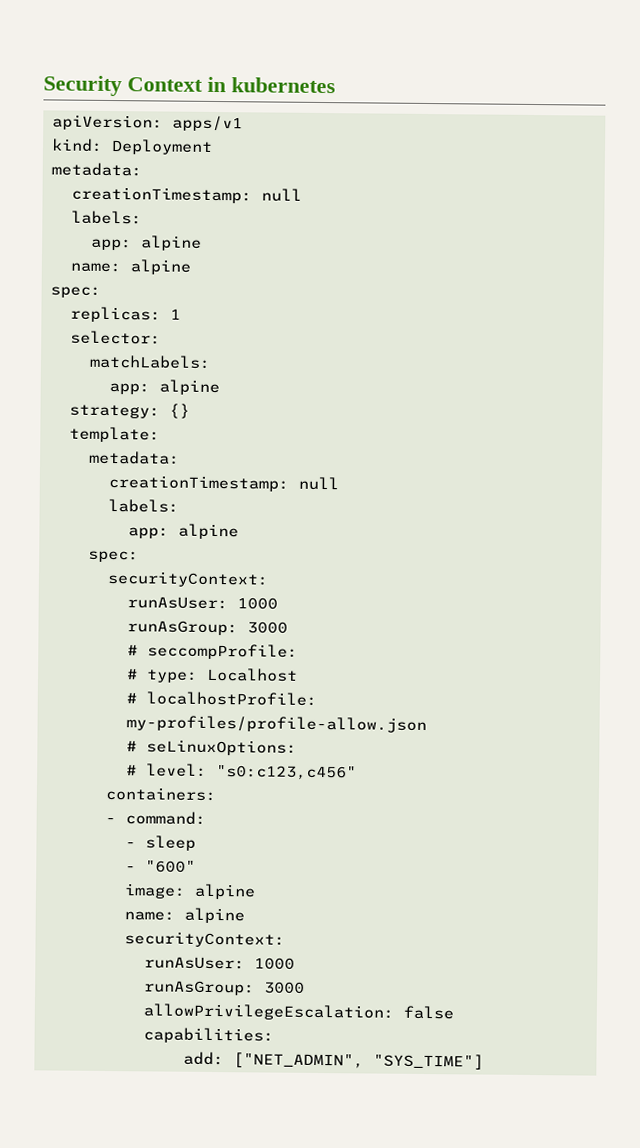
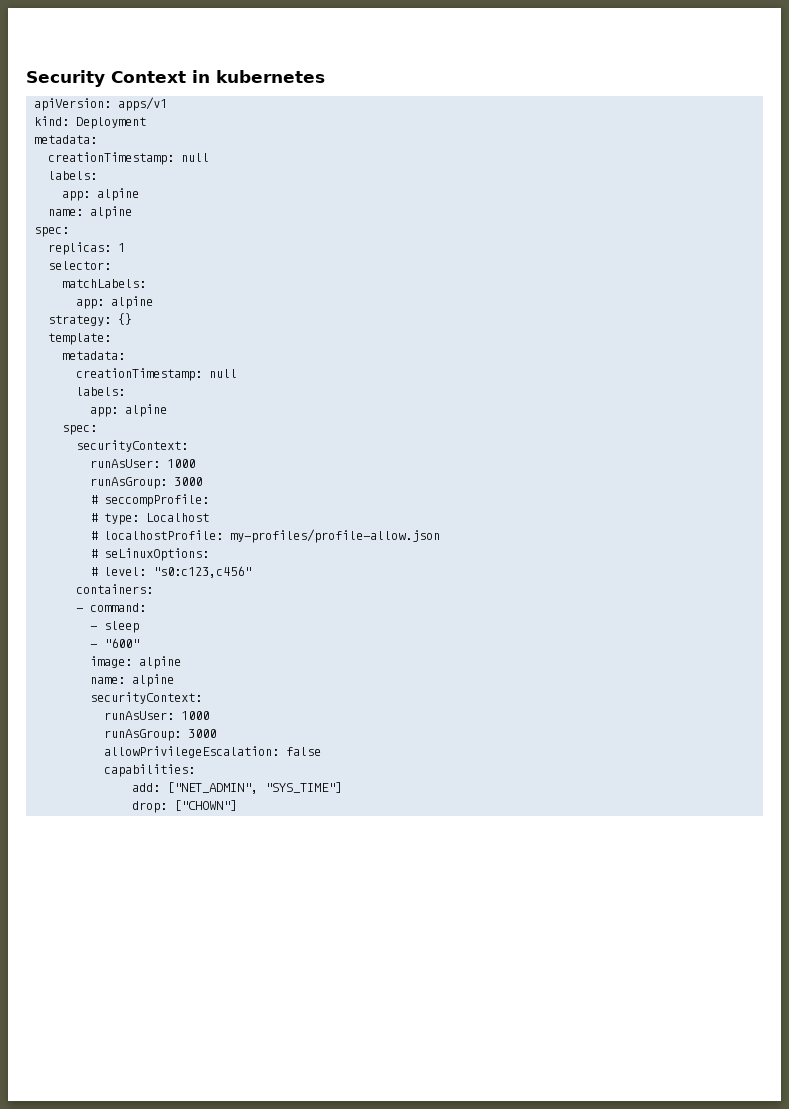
+ drop: ["CHOWN"]

